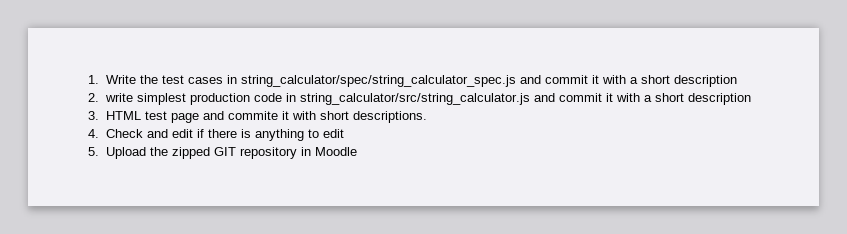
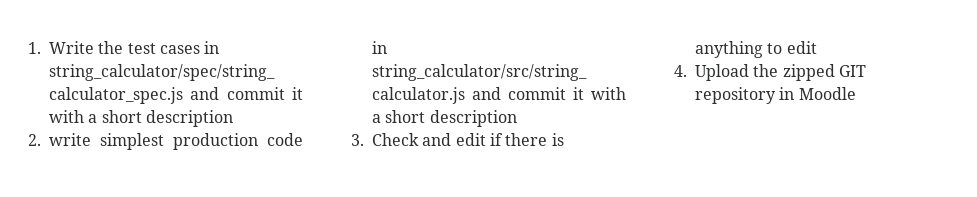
- 3. HTML test page and commite it with short descriptions.
- 4. Check and edit if there is anything to edit
+ 3. Check and edit if there is anything to edit
- 5. Upload the zipped GIT repository in Moodle
+ 4. Upload the zipped GIT repository in Moodle

